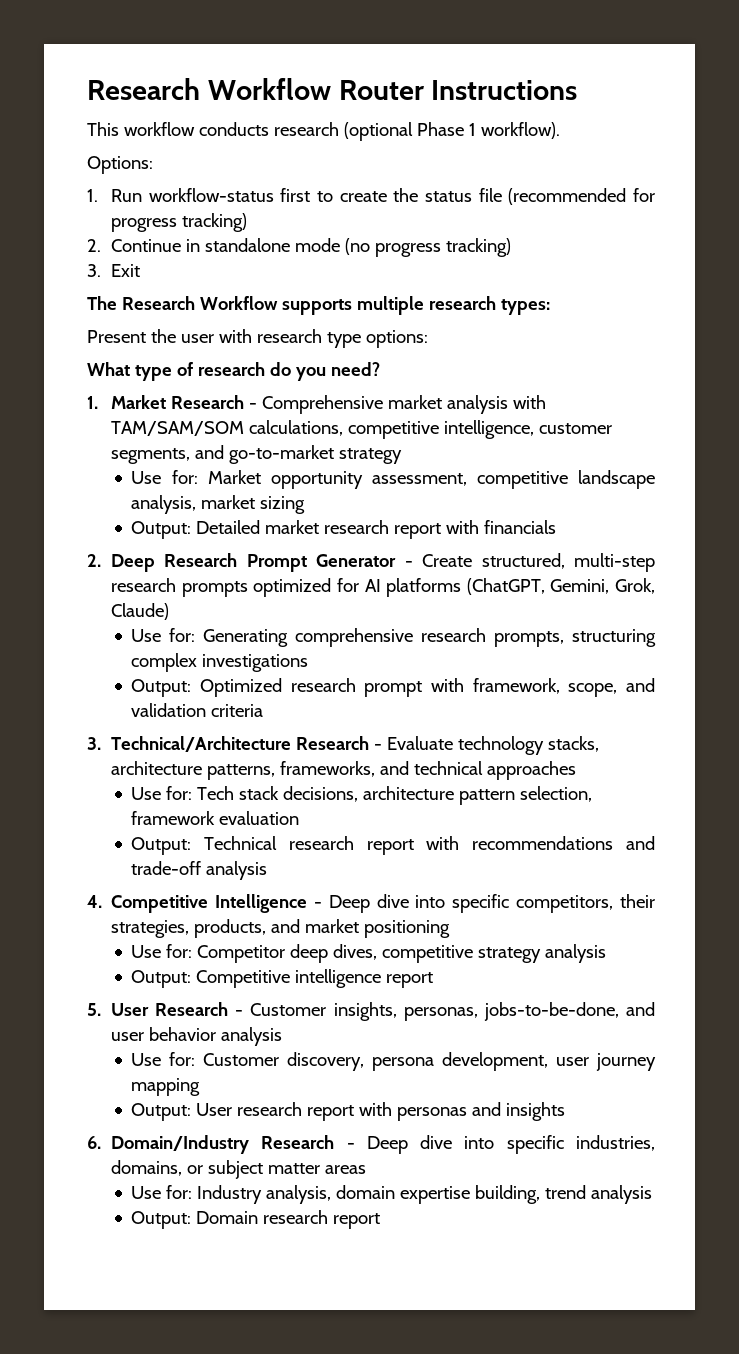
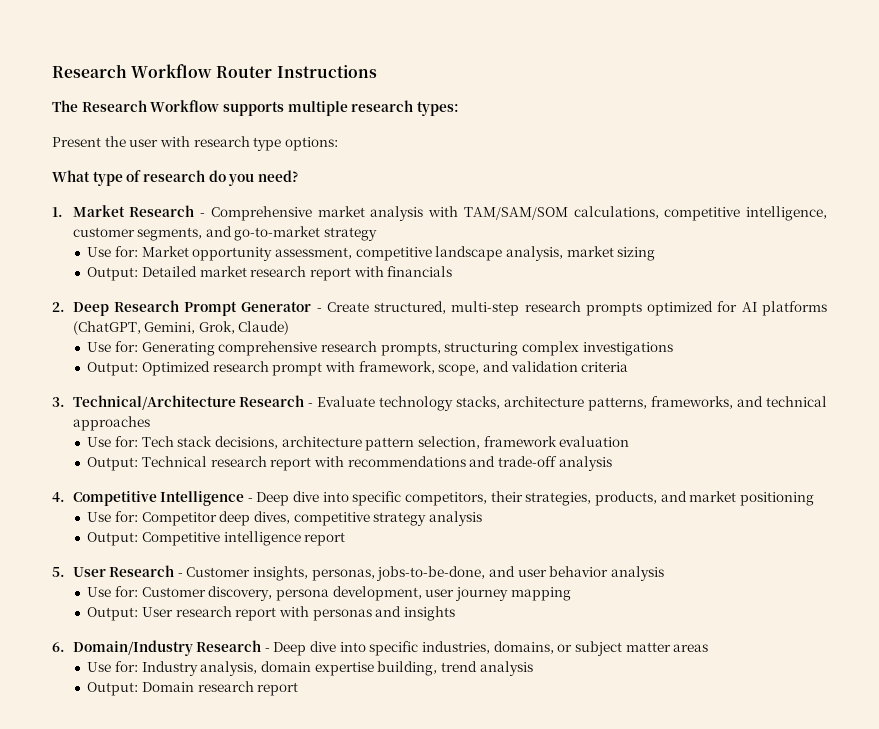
- This workflow conducts research (optional Phase 1 workflow).
- Options:
- 1. Run workflow-status first to create the status file (recommended for progress tracking)
- 2. Continue in standalone mode (no progress tracking)
- 3. Exit

